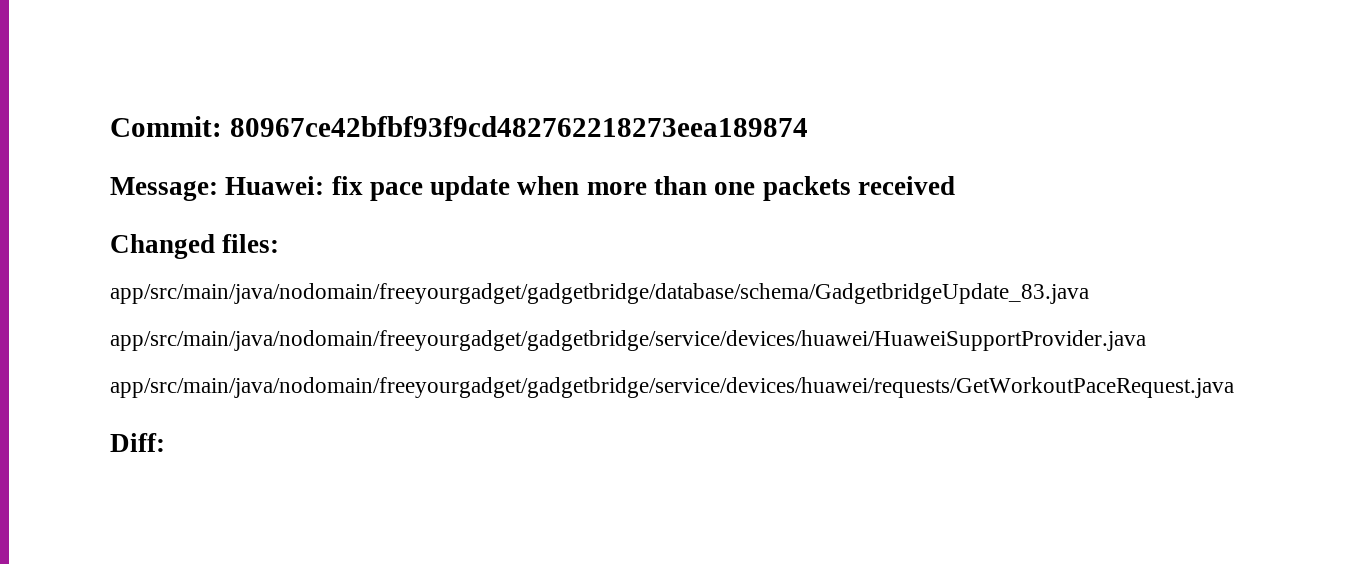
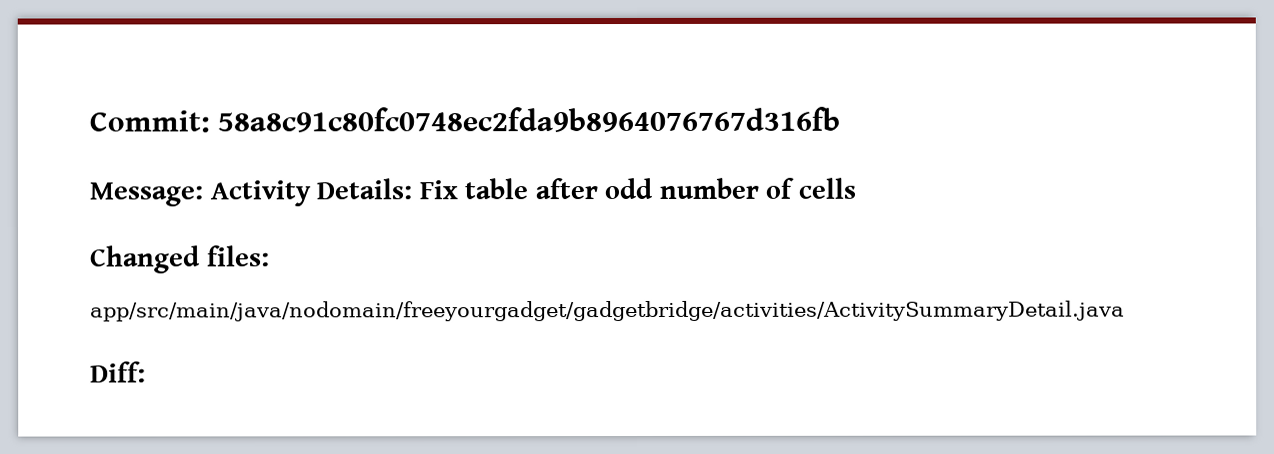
- Commit: 80967ce42bfbf93f9cd482762218273eea189874
+ Commit: 58a8c91c80fc0748ec2fda9b8964076767d316fb
- Message: Huawei: fix pace update when more than one packets received
+ Message: Activity Details: Fix table after odd number of cells
- app/src/main/java/nodomain/freeyourgadget/gadgetbridge/database/schema/GadgetbridgeUpdate_83.java
- app/src/main/java/nodomain/freeyourgadget/gadgetbridge/service/devices/huawei/HuaweiSupportProvider.java
- app/src/main/java/nodomain/freeyourgadget/gadgetbridge/service/devices/huawei/requests/GetWorkoutPaceRequest.java
+ app/src/main/java/nodomain/freeyourgadget/gadgetbridge/activities/ActivitySummaryDetail.java

